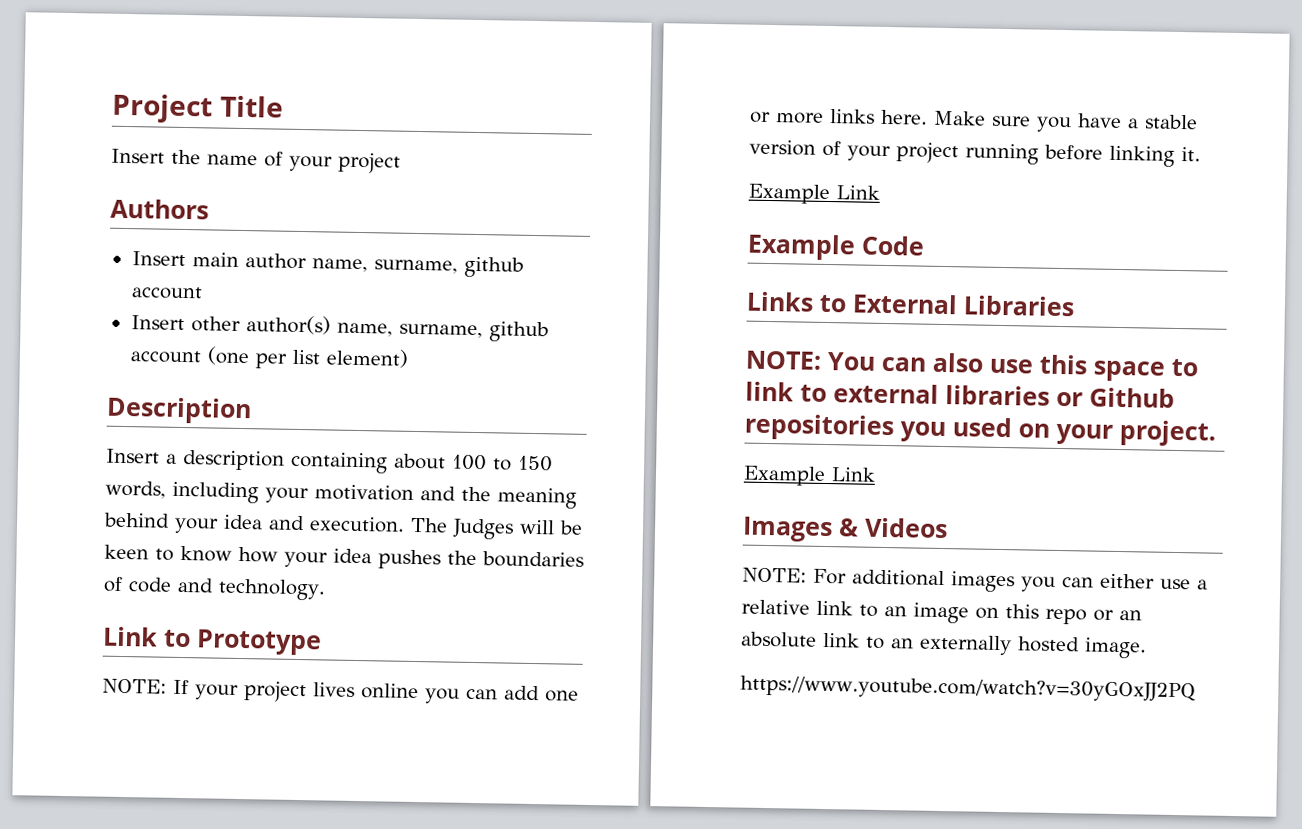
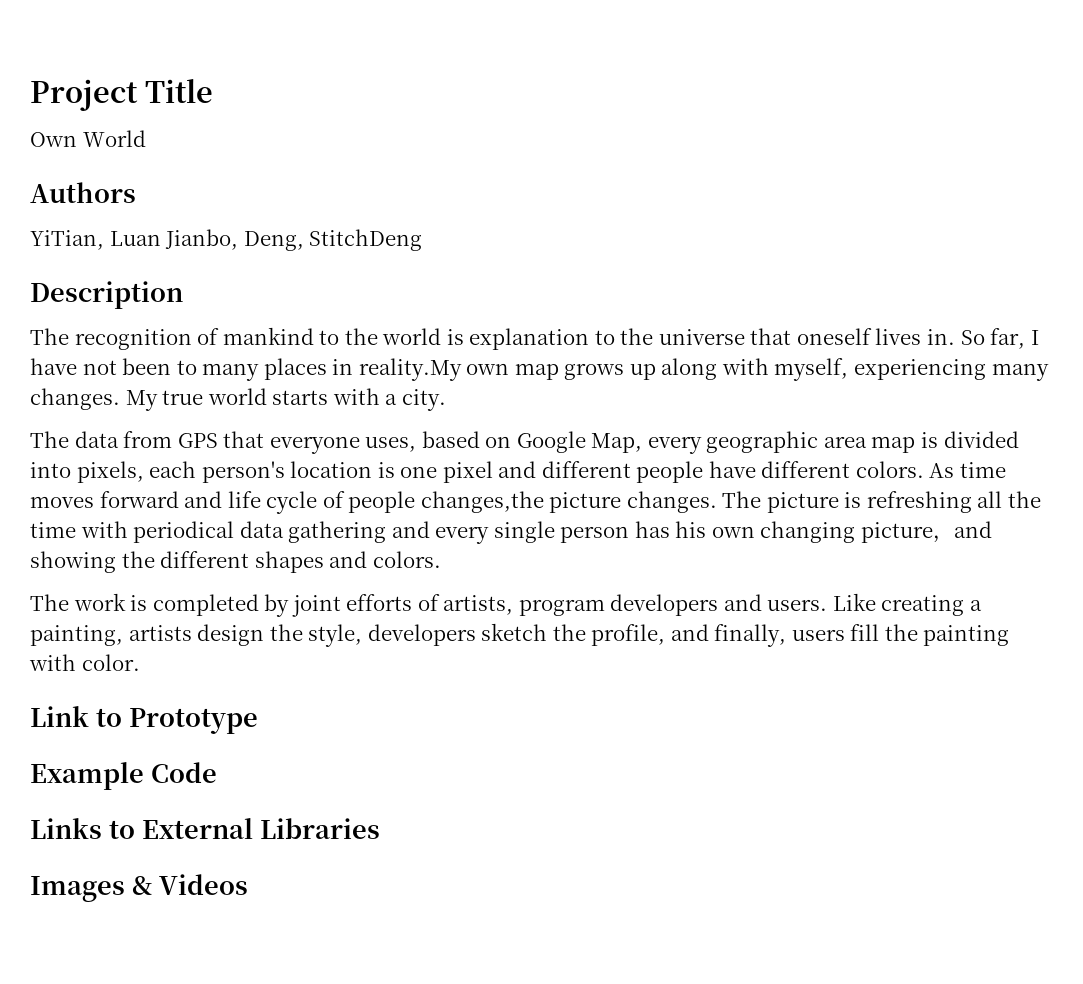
- Insert the name of your project
+ Own World
  Authors
- Insert main author name, surname, github account
- Insert other author(s) name, surname, github account (one per list element)
+ YiTian, Luan Jianbo, Deng, StitchDeng
  Description
- Insert a description containing about 100 to 150 words, including your motivation and the meaning behind your idea and execution. The Judges will be keen to know how your idea pushes the boundaries of code and technology.
+ The recognition of mankind to the world is explanation to the universe that oneself lives in. So far, I have not been to many places in reality.My own map grows up along with myself, experiencing many changes. My true world starts with a city.
+ The data from GPS that everyone uses, based on Google Map, every geographic area map is divided into pixels, each person's location is one pixel and different people have different colors. As time moves forward and life cycle of people changes,the picture changes. The picture is refreshing all the time with periodical data gathering and every single person has his own changing picture，and showing the different shapes and colors.
+ The work is completed by joint efforts of artists, program developers and users. Like creating a painting, artists design the style, developers sketch the profile, and finally, users fill the painting with color.
  Link to Prototype
- NOTE: If your project lives online you can add one or more links here. Make sure you have a stable version of your project running before linking it.
- Example Link
- NOTE: You can also use this space to link to external libraries or Github repositories you used on your project.
- Example Link
  Images & Videos
- NOTE: For additional images you can either use a relative link to an image on this repo or an absolute link to an externally hosted image.
- https://www.youtube.com/watch?v=30yGOxJJ2PQ

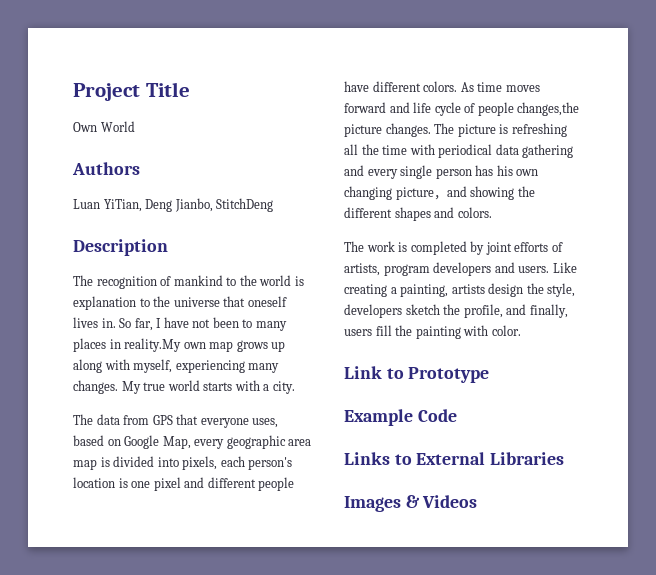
- YiTian, Luan Jianbo, Deng, StitchDeng
+ Luan YiTian, Deng Jianbo, StitchDeng

